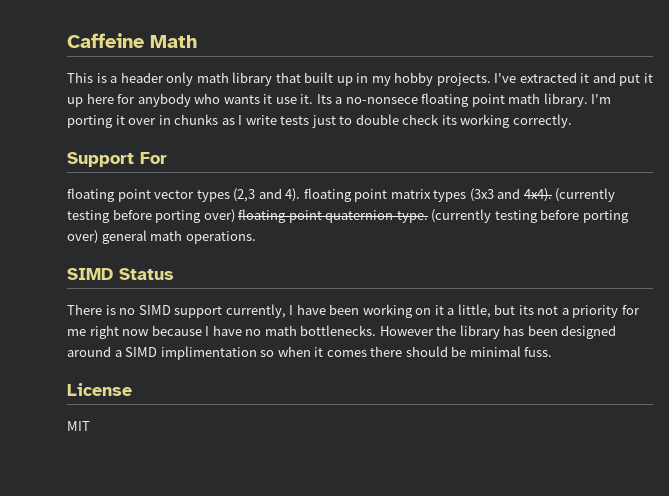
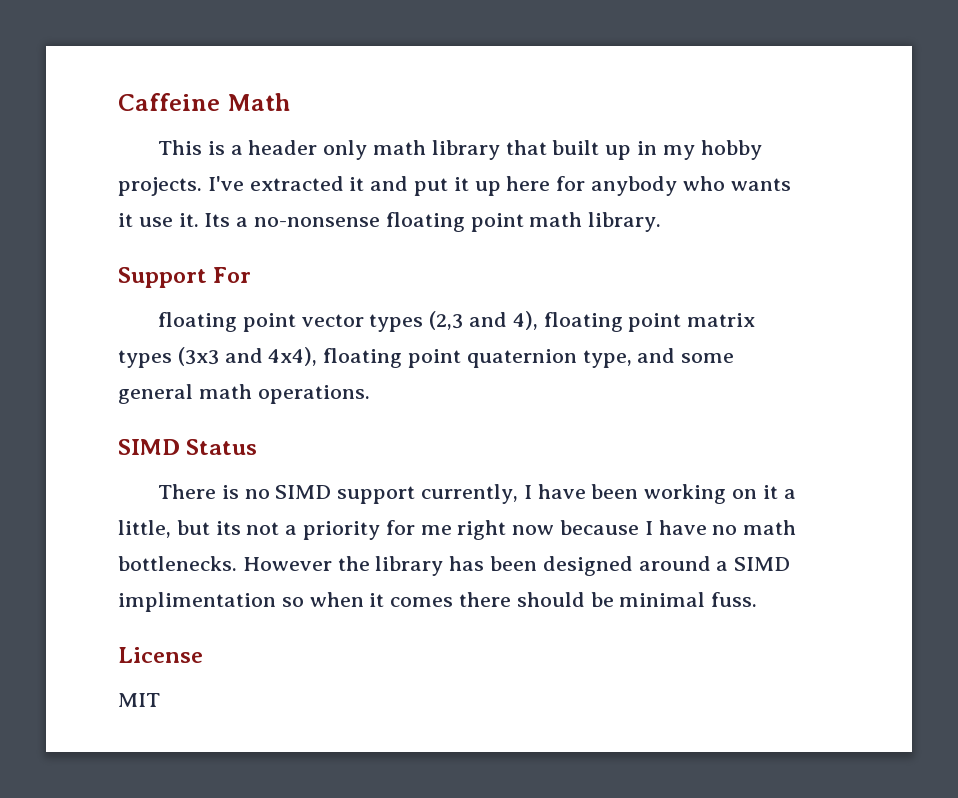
- Its a no-nonsece floating point math library. I'm porting it over in chunks as I write tests just to double check its working correctly.
+ Its a no-nonsense floating point math library.
- floating point vector types (2,3 and 4). floating point matrix types (3x3 and 4x4). (currently testing before porting over) floating point quaternion type. (currently testing before porting over) general math operations.
+ floating point vector types (2,3 and 4), floating point matrix types (3x3 and 4x4), floating point quaternion type, and some general math operations.

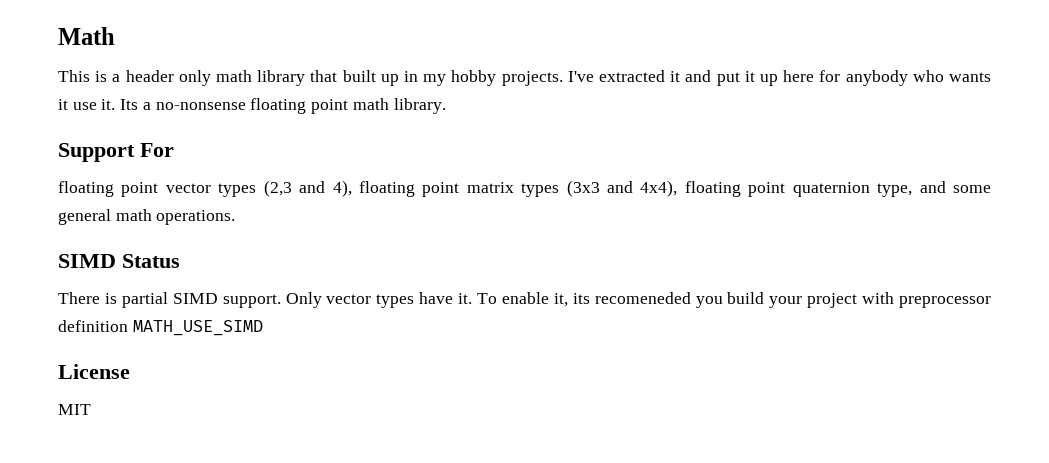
- Caffeine Math
+ Math
- There is no SIMD support currently, I have been working on it a little, but its not a priority for me right now because I have no math bottlenecks. However the library has been designed around a SIMD implimentation so when it comes there should be minimal fuss.
+ There is partial SIMD support. Only vector types have it. To enable it, its recomeneded you build your project with preprocessor definition MATH_USE_SIMD

